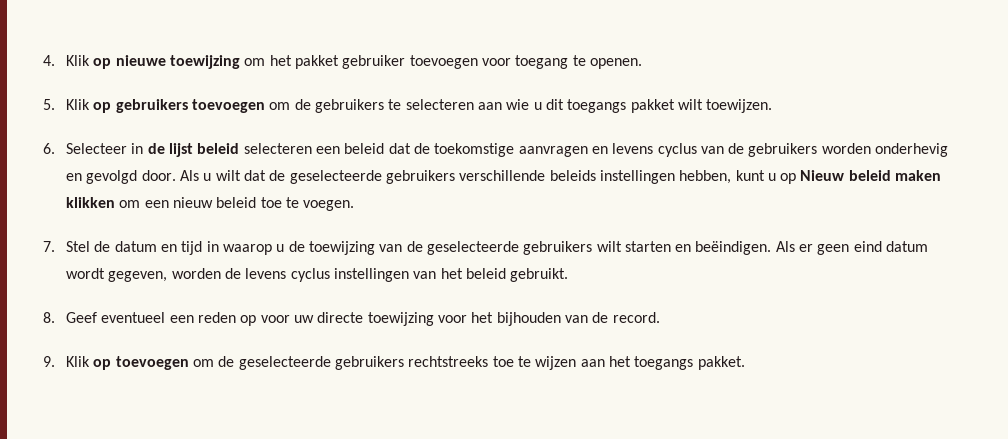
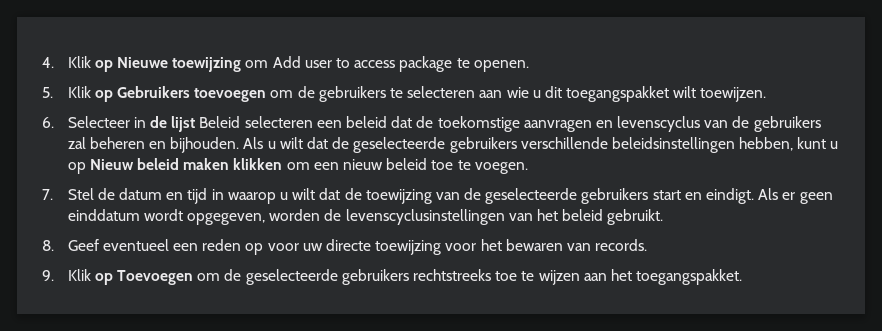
- 4. Klik op nieuwe toewijzing om het pakket gebruiker toevoegen voor toegang te openen.
+ 4. Klik op Nieuwe toewijzing om Add user to access package te openen.
- 5. Klik op gebruikers toevoegen om de gebruikers te selecteren aan wie u dit toegangs pakket wilt toewijzen.
+ 5. Klik op Gebruikers toevoegen om de gebruikers te selecteren aan wie u dit toegangspakket wilt toewijzen.
- 6. Selecteer in de lijst beleid selecteren een beleid dat de toekomstige aanvragen en levens cyclus van de gebruikers worden onderhevig en gevolgd door.
+ 6. Selecteer in de lijst Beleid selecteren een beleid dat de toekomstige aanvragen en levenscyclus van de gebruikers zal beheren en bijhouden.
- Als u wilt dat de geselecteerde gebruikers verschillende beleids instellingen hebben, kunt u op Nieuw beleid maken klikken om een nieuw beleid toe te voegen.
+ Als u wilt dat de geselecteerde gebruikers verschillende beleidsinstellingen hebben, kunt u op Nieuw beleid maken klikken om een nieuw beleid toe te voegen.
- 7. Stel de datum en tijd in waarop u de toewijzing van de geselecteerde gebruikers wilt starten en beëindigen. Als er geen eind datum wordt gegeven, worden de levens cyclus instellingen van het beleid gebruikt.
+ 7. Stel de datum en tijd in waarop u wilt dat de toewijzing van de geselecteerde gebruikers start en eindigt. Als er geen einddatum wordt opgegeven, worden de levenscyclusinstellingen van het beleid gebruikt.
- 8. Geef eventueel een reden op voor uw directe toewijzing voor het bijhouden van de record.
+ 8. Geef eventueel een reden op voor uw directe toewijzing voor het bewaren van records.
- 9. Klik op toevoegen om de geselecteerde gebruikers rechtstreeks toe te wijzen aan het toegangs pakket.
+ 9. Klik op Toevoegen om de geselecteerde gebruikers rechtstreeks toe te wijzen aan het toegangspakket.

